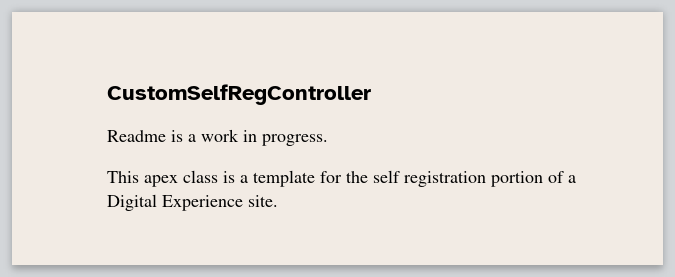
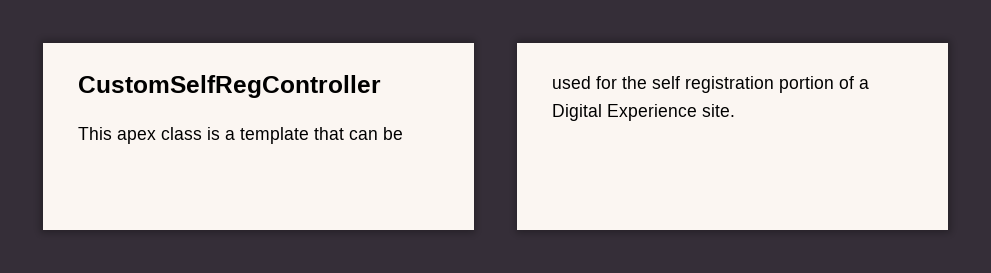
- Readme is a work in progress.
- This apex class is a template for the self registration portion of a Digital Experience site.
+ This apex class is a template that can be used for the self registration portion of a Digital Experience site.

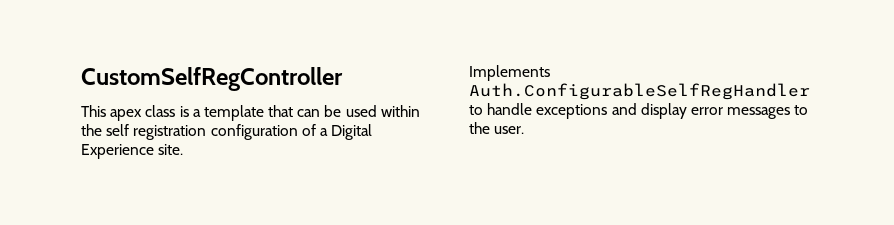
- This apex class is a template that can be used for the self registration portion of a Digital Experience site.
+ This apex class is a template that can be used within the self registration configuration of a Digital Experience site.
+ Implements Auth.ConfigurableSelfRegHandler to handle exceptions and display error messages to the user.

